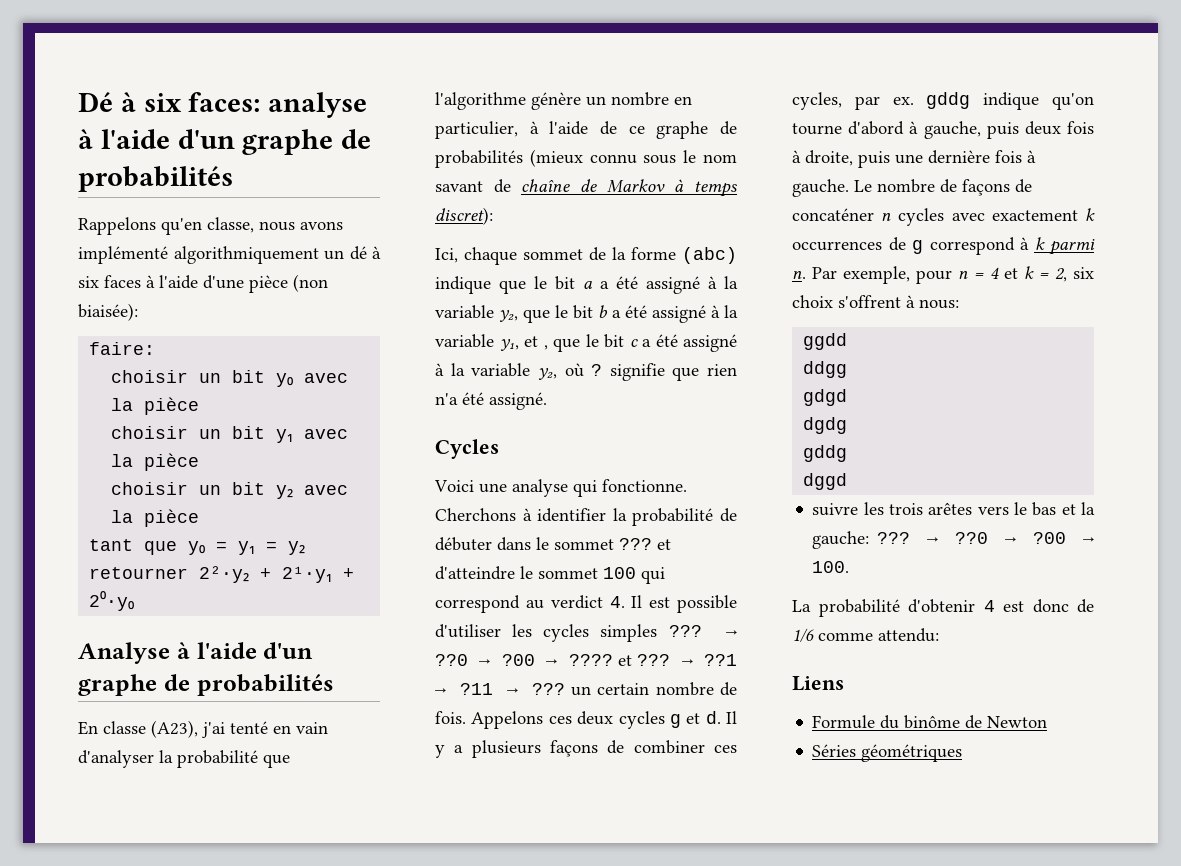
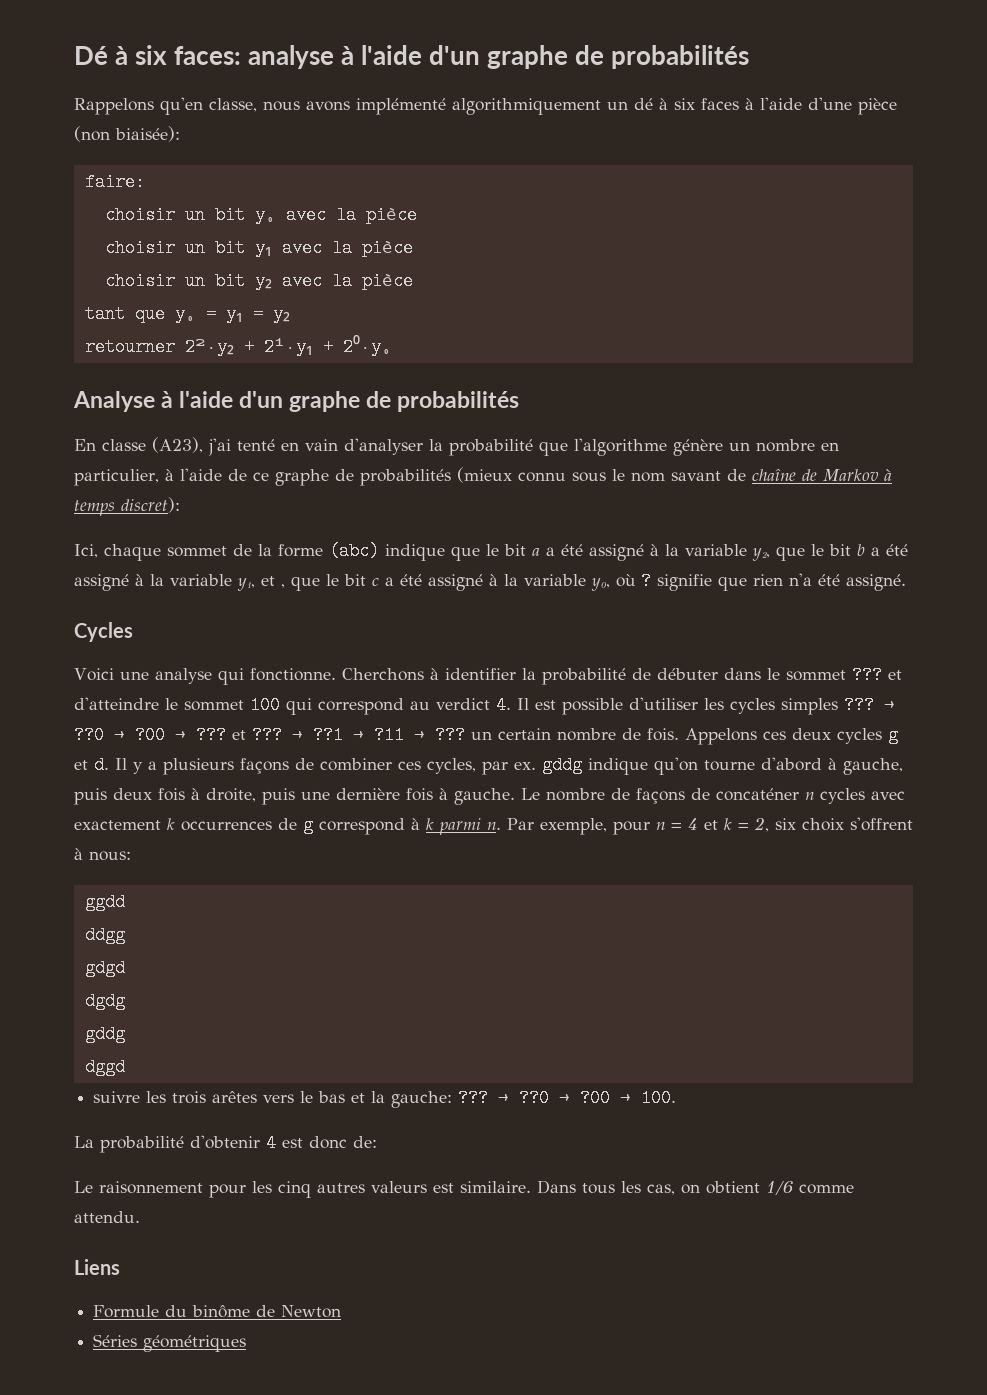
- Ici, chaque sommet de la forme (abc) indique que le bit a a été assigné à la variable y₂, que le bit b a été assigné à la variable y₁, et , que le bit c a été assigné à la variable y₂, où ? signifie que rien n'a été assigné.
+ Ici, chaque sommet de la forme (abc) indique que le bit a a été assigné à la variable y₂, que le bit b a été assigné à la variable y₁, et , que le bit c a été assigné à la variable y₀, où ? signifie que rien n'a été assigné.
- → ??0 → ?00 → ???? et ???
+ → ??0 → ?00 → ??? et ???
- La probabilité d'obtenir 4 est donc de 1/6 comme attendu:
+ La probabilité d'obtenir 4 est donc de:
+ Le raisonnement pour les cinq autres valeurs est similaire. Dans tous les cas, on obtient 1/6 comme attendu.

